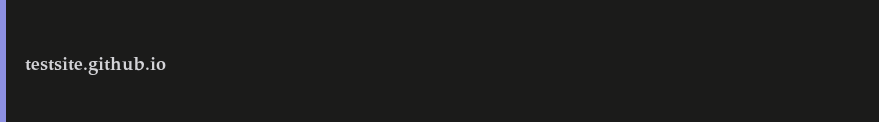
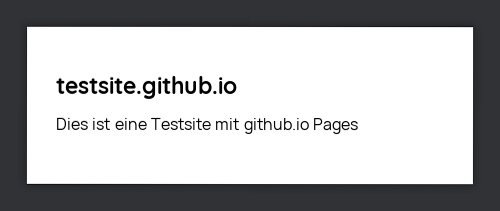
+ Dies ist eine Testsite mit github.io Pages

